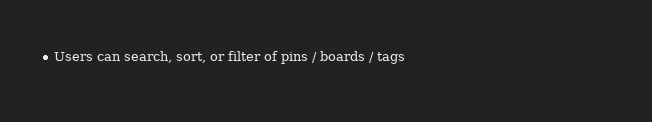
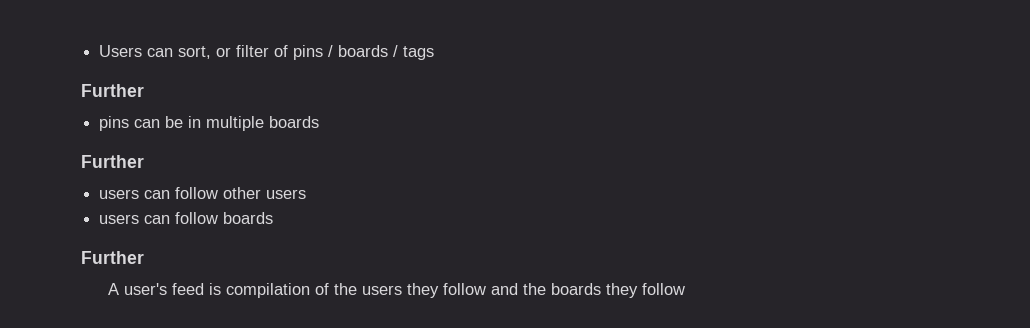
- Users can search, sort, or filter of pins / boards / tags
+ Users can sort, or filter of pins / boards / tags
+ Further
+ pins can be in multiple boards
+ Further
+ users can follow other users
+ users can follow boards
+ Further
+ A user's feed is compilation of the users they follow and the boards they follow

